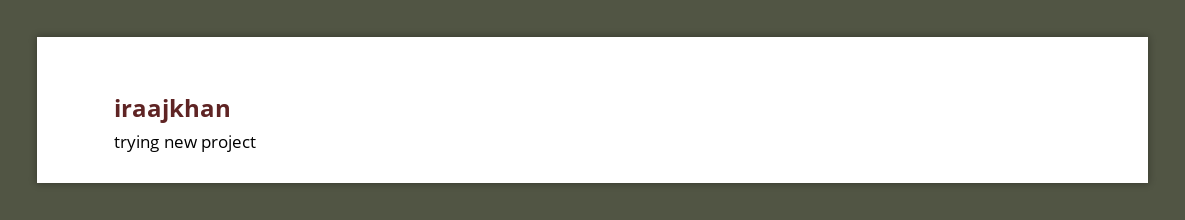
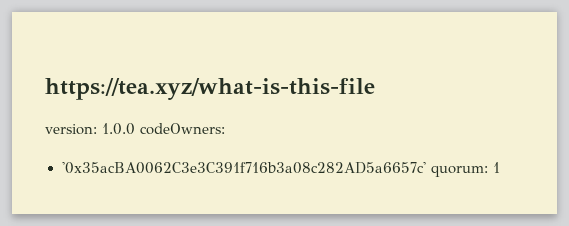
- iraajkhan
- trying new project
+ https://tea.xyz/what-is-this-file
+ version: 1.0.0 codeOwners:
+ '0x35acBA0062C3e3C391f716b3a08c282AD5a6657c' quorum: 1

